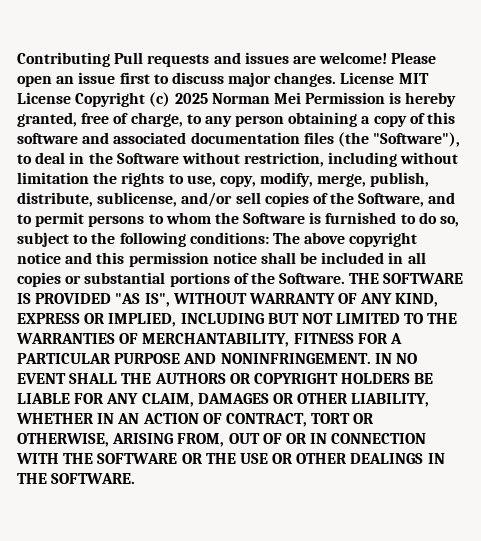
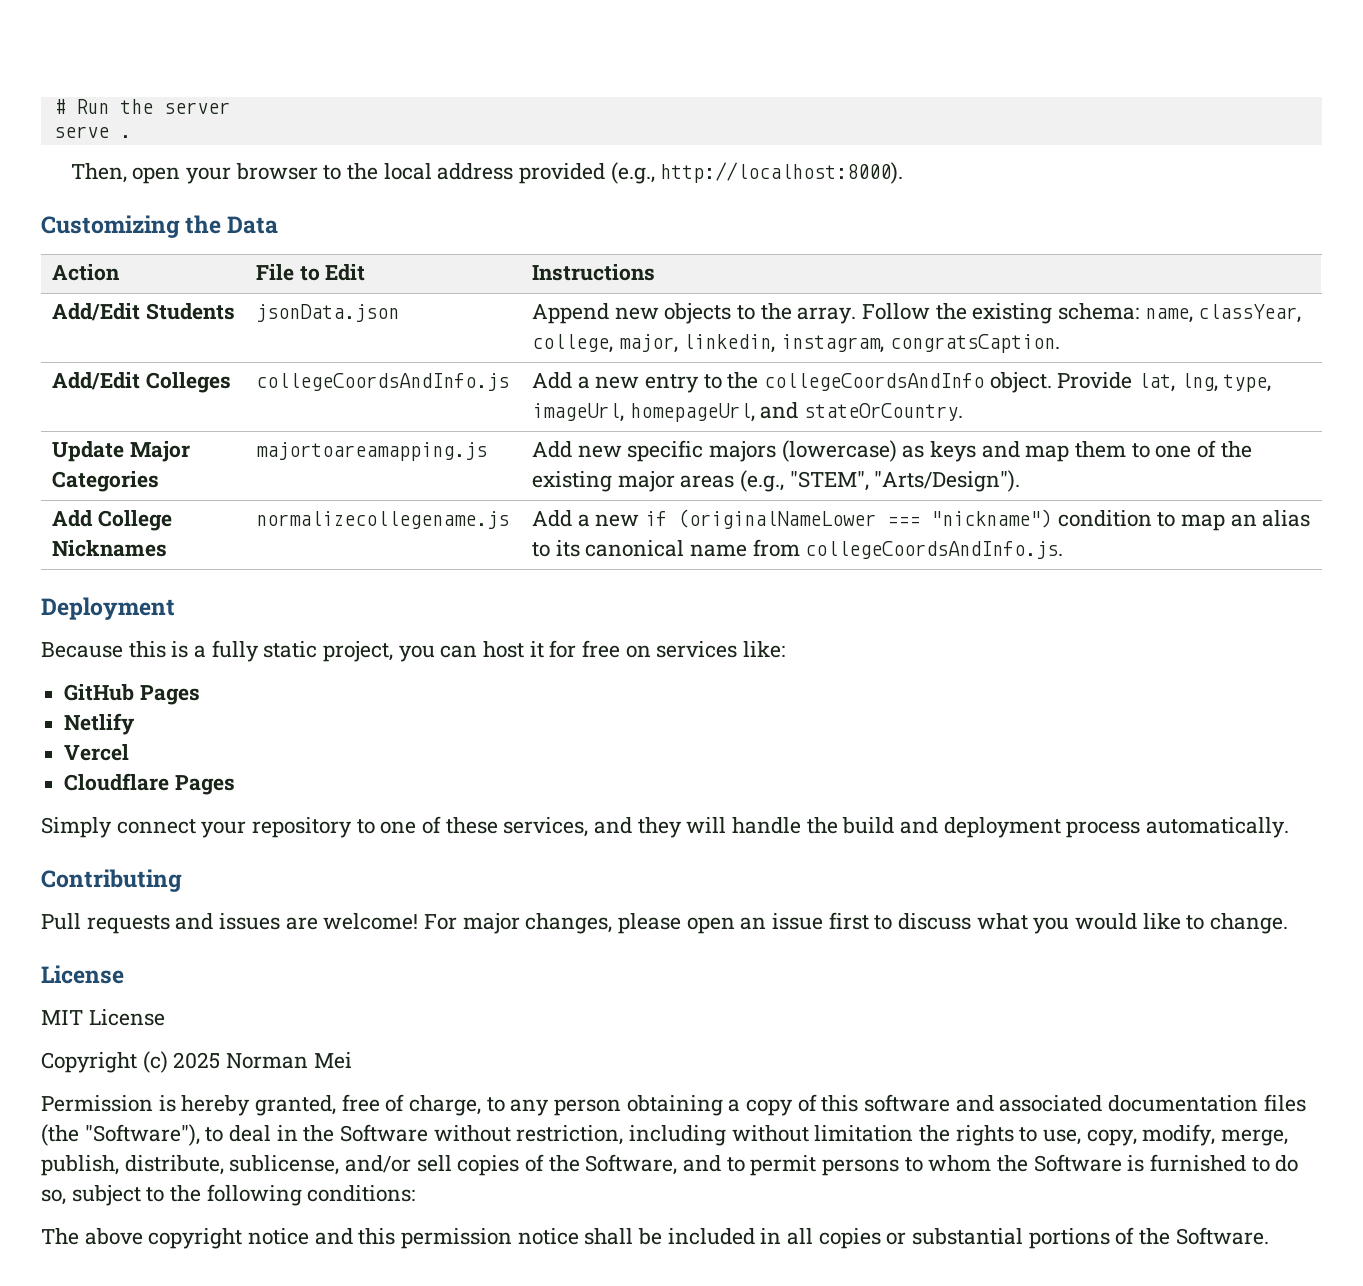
+ # Run the server
+ serve .
+ Then, open your browser to the local address provided (e.g., http://localhost:8000).
+ Customizing the Data
+ Action | File to Edit | Instructions
+ Add/Edit Students | jsonData.json | Append new objects to the array. Follow the existing schema: name, classYear, college, major, linkedin, instagram, congratsCaption.
+ Add/Edit Colleges | collegeCoordsAndInfo.js | Add a new entry to the collegeCoordsAndInfo object. Provide lat, lng, type, imageUrl, homepageUrl, and stateOrCountry.
+ Update Major Categories | majortoareamapping.js | Add new specific majors (lowercase) as keys and map them to one of the existing major areas (e.g., "STEM", "Arts/Design").
+ Add College Nicknames | normalizecollegename.js | Add a new if (originalNameLower === "nickname") condition to map an alias to its canonical name from collegeCoordsAndInfo.js.
+ Deployment
+ Because this is a fully static project, you can host it for free on services like:
+ GitHub Pages
+ Netlify
+ Vercel
+ Cloudflare Pages
+ Simply connect your repository to one of these services, and they will handle the build and deployment process automatically.
- Contributing Pull requests and issues are welcome!
+ Contributing
+ Pull requests and issues are welcome!
- Please open an issue first to discuss major changes. License MIT License Copyright (c) 2025 Norman Mei Permission is hereby granted, free of charge, to any person obtaining a copy of this software and associated documentation files (the "Software"), to deal in the Software without restriction, including without limitation the rights to use, copy, modify, merge, publish, distribute, sublicense, and/or sell copies of the Software, and to permit persons to whom the Software is furnished to do so, subject to the following conditions: The above copyright notice and this permission notice shall be included in all copies or substantial portions of the Software. THE SOFTWARE IS PROVIDED "AS IS", WITHOUT WARRANTY OF ANY KIND, EXPRESS OR IMPLIED, INCLUDING BUT NOT LIMITED TO THE WARRANTIES OF MERCHANTABILITY, FITNESS FOR A PARTICULAR PURPOSE AND NONINFRINGEMENT. IN NO EVENT SHALL THE AUTHORS OR COPYRIGHT HOLDERS BE LIABLE FOR ANY CLAIM, DAMAGES OR OTHER LIABILITY, WHETHER IN AN ACTION OF CONTRACT, TORT OR OTHERWISE, ARISING FROM, OUT OF OR IN CONNECTION WITH THE SOFTWARE OR THE USE OR OTHER DEALINGS IN THE SOFTWARE.
+ For major changes, please open an issue first to discuss what you would like to change.
+ License
+ MIT License
+ Copyright (c) 2025 Norman Mei
+ Permission is hereby granted, free of charge, to any person obtaining a copy of this software and associated documentation files (the "Software"), to deal in the Software without restriction, including without limitation the rights to use, copy, modify, merge, publish, distribute, sublicense, and/or sell copies of the Software, and to permit persons to whom the Software is furnished to do so, subject to the following conditions:
+ The above copyright notice and this permission notice shall be included in all copies or substantial portions of the Software.

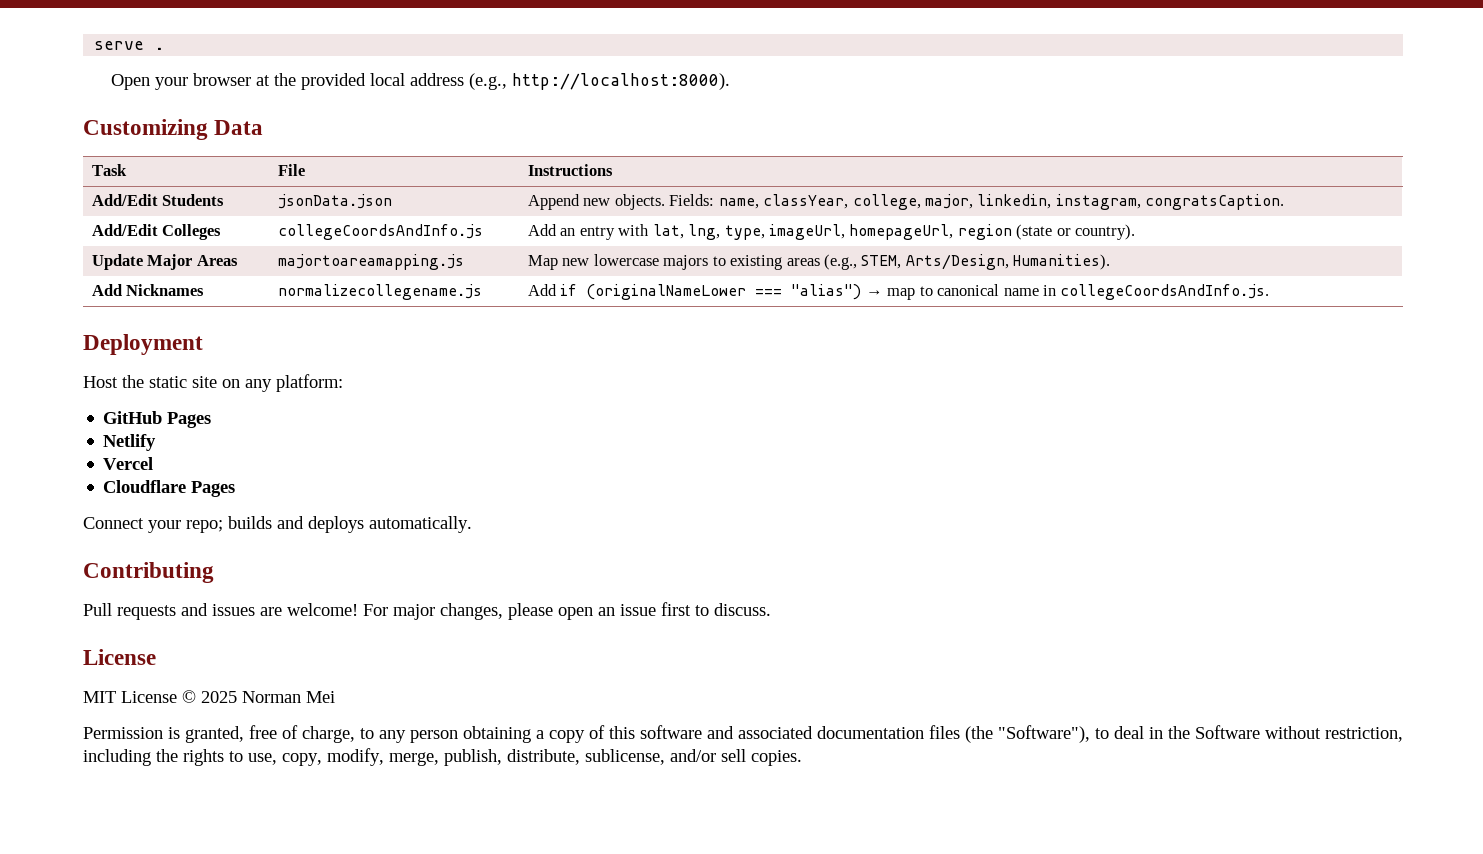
- # Run the server
  serve .
- Then, open your browser to the local address provided (e.g., http://localhost:8000).
+ Open your browser at the provided local address (e.g., http://localhost:8000).
- Customizing the Data
+ Customizing Data
- Action | File to Edit | Instructions
+ Task | File | Instructions
- Add/Edit Students | jsonData.json | Append new objects to the array. Follow the existing schema: name, classYear, college, major, linkedin, instagram, congratsCaption.
+ Add/Edit Students | jsonData.json | Append new objects. Fields: name, classYear, college, major, linkedin, instagram, congratsCaption.
- Add/Edit Colleges | collegeCoordsAndInfo.js | Add a new entry to the collegeCoordsAndInfo object. Provide lat, lng, type, imageUrl, homepageUrl, and stateOrCountry.
+ Add/Edit Colleges | collegeCoordsAndInfo.js | Add an entry with lat, lng, type, imageUrl, homepageUrl, region (state or country).
- Update Major Categories | majortoareamapping.js | Add new specific majors (lowercase) as keys and map them to one of the existing major areas (e.g., "STEM", "Arts/Design").
- Add College Nicknames | normalizecollegename.js | Add a new if (originalNameLower === "nickname") condition to map an alias to its canonical name from collegeCoordsAndInfo.js.
+ Update Major Areas | majortoareamapping.js | Map new lowercase majors to existing areas (e.g., STEM, Arts/Design, Humanities).
+ Add Nicknames | normalizecollegename.js | Add if (originalNameLower === "alias") → map to canonical name in collegeCoordsAndInfo.js.
- Because this is a fully static project, you can host it for free on services like:
+ Host the static site on any platform:
- Simply connect your repository to one of these services, and they will handle the build and deployment process automatically.
+ Connect your repo; builds and deploys automatically.
- For major changes, please open an issue first to discuss what you would like to change.
+ For major changes, please open an issue first to discuss.
- MIT License
- Copyright (c) 2025 Norman Mei
+ MIT License © 2025 Norman Mei
- Permission is hereby granted, free of charge, to any person obtaining a copy of this software and associated documentation files (the "Software"), to deal in the Software without restriction, including without limitation the rights to use, copy, modify, merge, publish, distribute, sublicense, and/or sell copies of the Software, and to permit persons to whom the Software is furnished to do so, subject to the following conditions:
- The above copyright notice and this permission notice shall be included in all copies or substantial portions of the Software.
+ Permission is granted, free of charge, to any person obtaining a copy of this software and associated documentation files (the "Software"), to deal in the Software without restriction, including the rights to use, copy, modify, merge, publish, distribute, sublicense, and/or sell copies.

